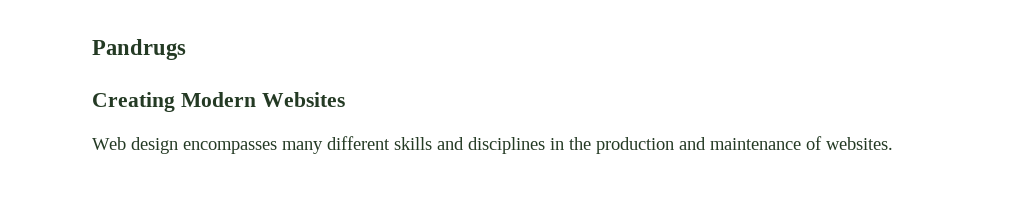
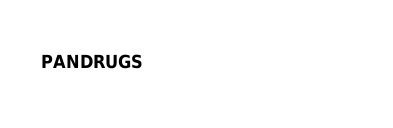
- Pandrugs
- Creating Modern Websites
- Web design encompasses many different skills and disciplines in the production and maintenance of websites.
+ PANDRUGS

